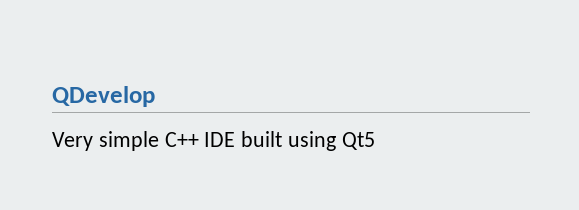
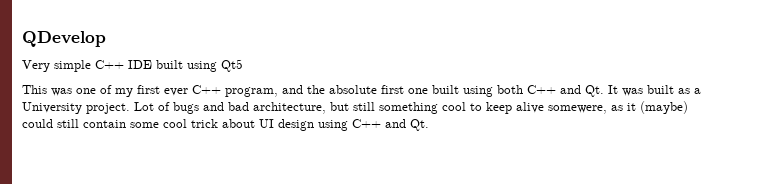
+ This was one of my first ever C++ program, and the absolute first one built using both C++ and Qt. It was built as a University project. Lot of bugs and bad architecture, but still something cool to keep alive somewere, as it (maybe) could still contain some cool trick about UI design using C++ and Qt.

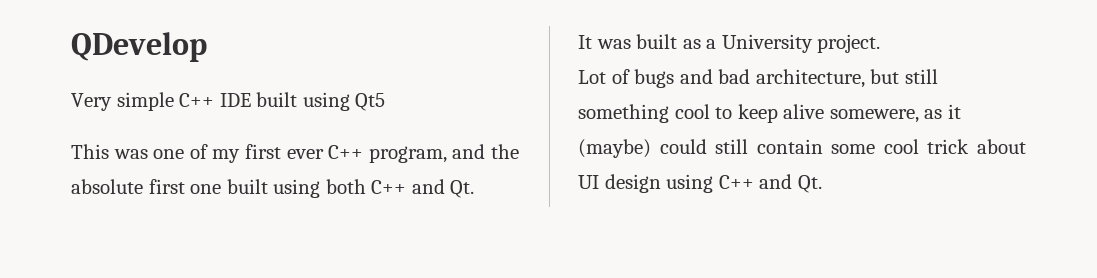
- This was one of my first ever C++ program, and the absolute first one built using both C++ and Qt. It was built as a University project. Lot of bugs and bad architecture, but still something cool to keep alive somewere, as it (maybe) could still contain some cool trick about UI design using C++ and Qt.
+ This was one of my first ever C++ program, and the absolute first one built using both C++ and Qt.
+ It was built as a University project.
+ Lot of bugs and bad architecture, but still something cool to keep alive somewere, as it (maybe) could still contain some cool trick about UI design using C++ and Qt.

